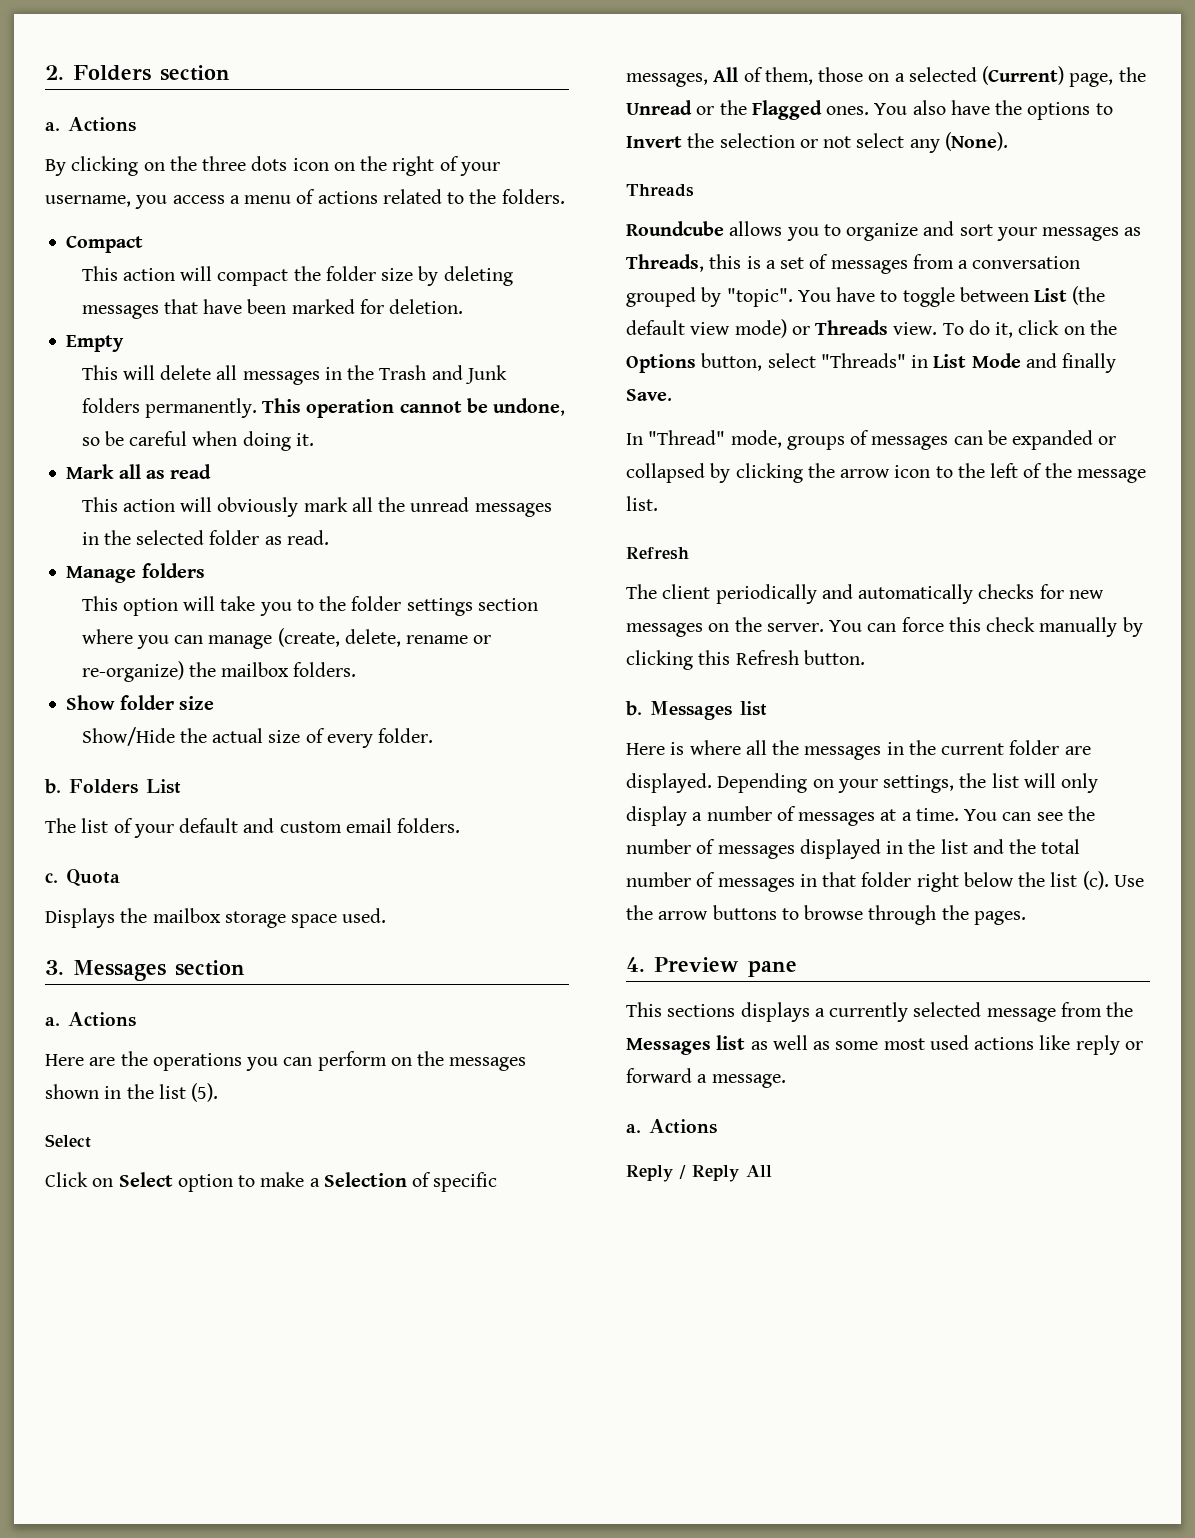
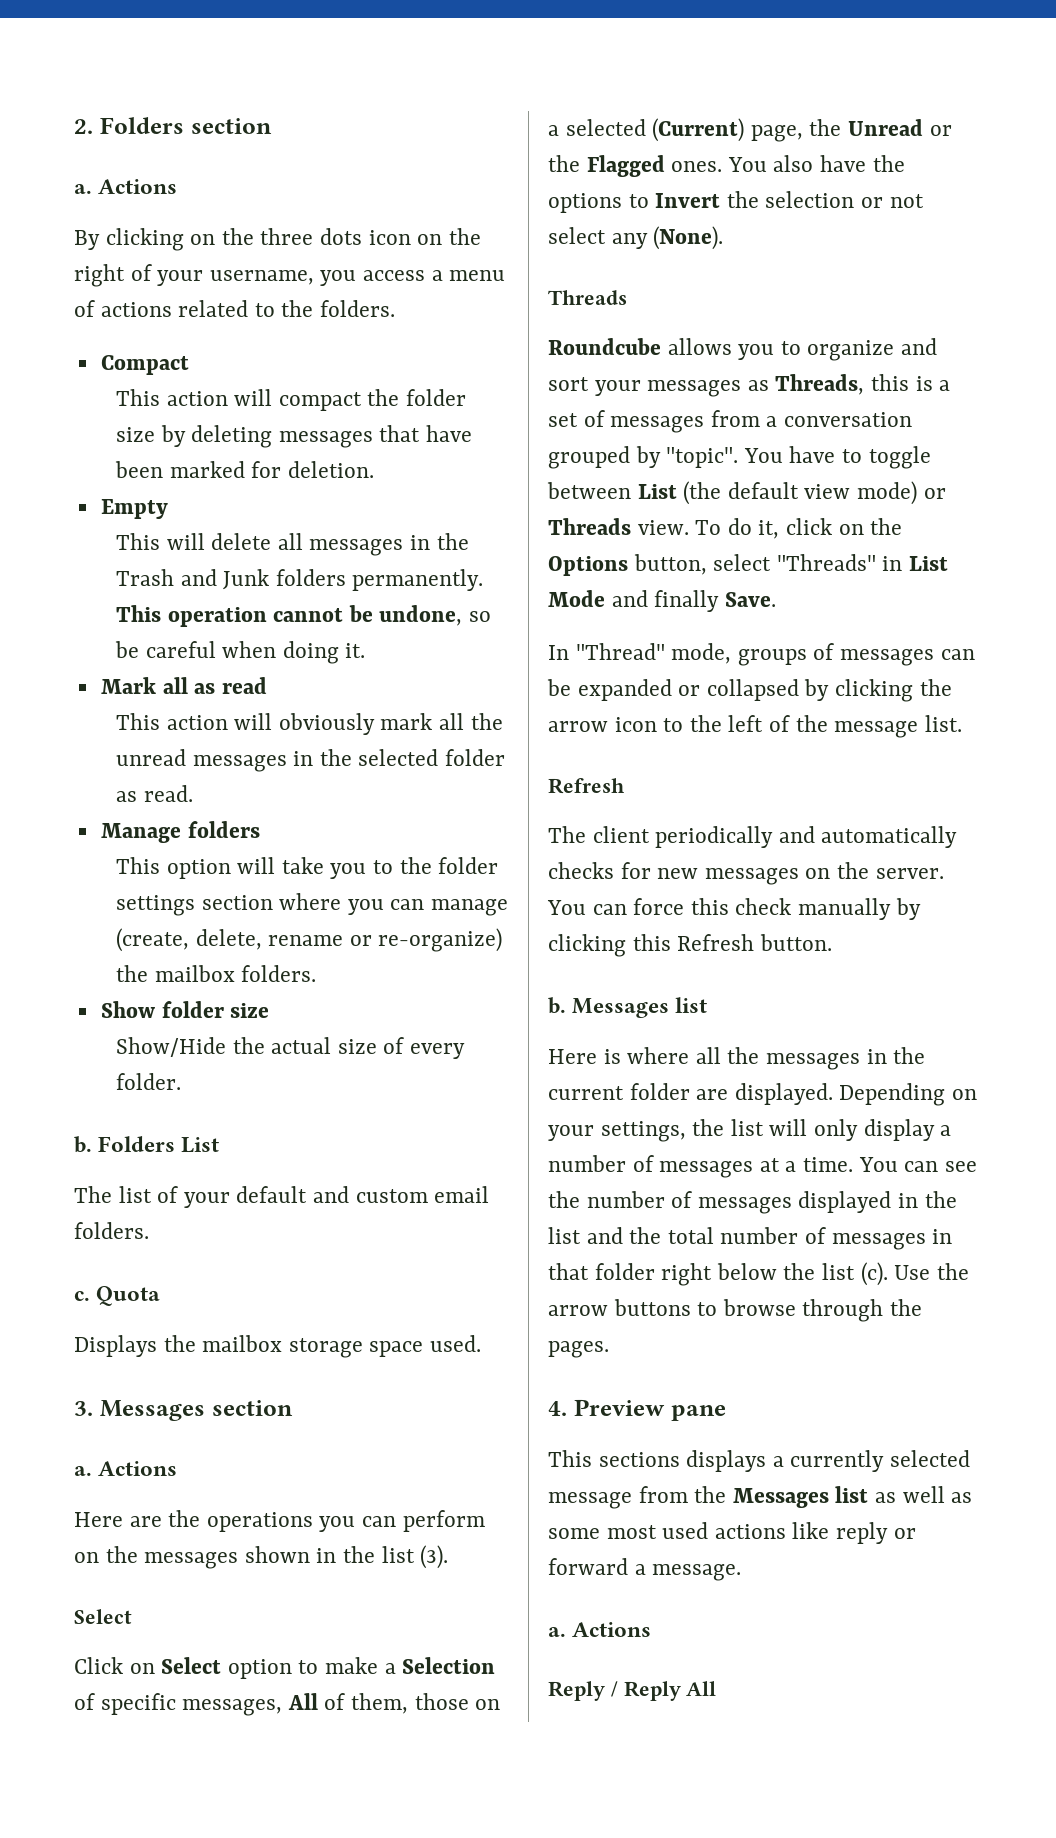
- Here are the operations you can perform on the messages shown in the list (5).
+ Here are the operations you can perform on the messages shown in the list (3).

